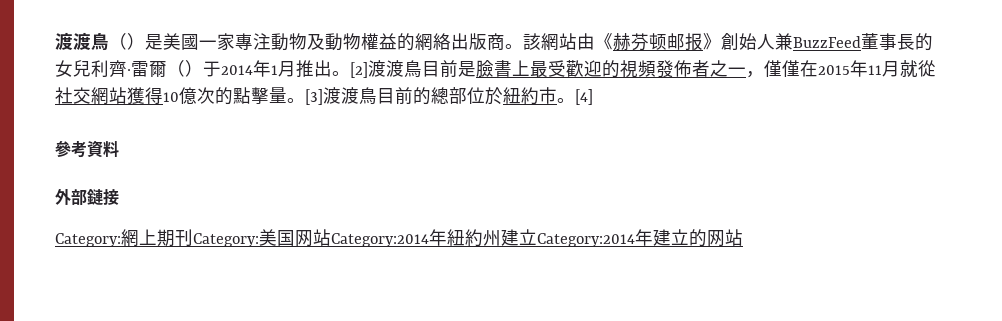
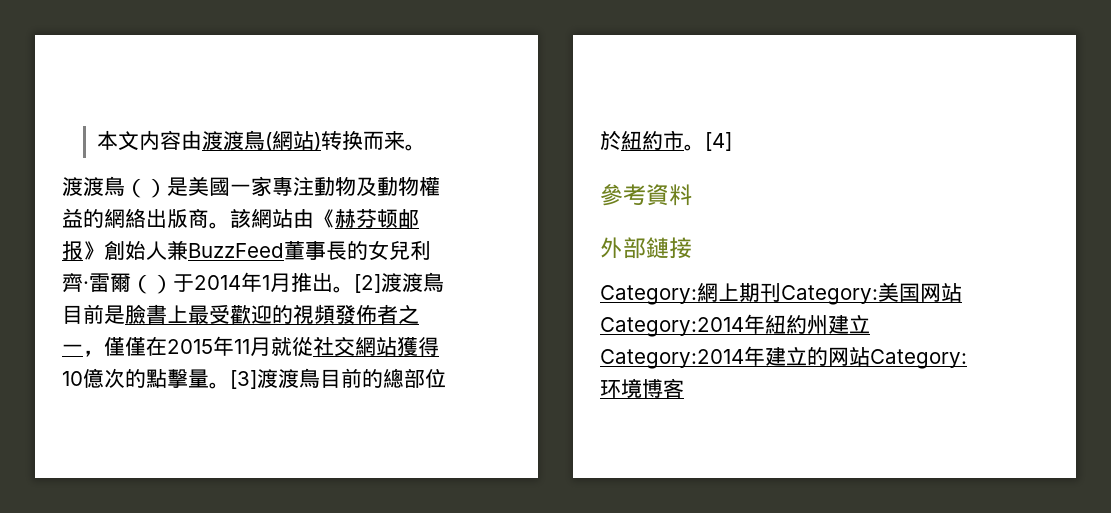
+ 本文内容由渡渡鳥(網站)转换而来。
- Category:網上期刊Category:美国网站Category:2014年紐約州建立Category:2014年建立的网站
+ Category:網上期刊Category:美国网站Category:2014年紐約州建立Category:2014年建立的网站Category:环境博客

